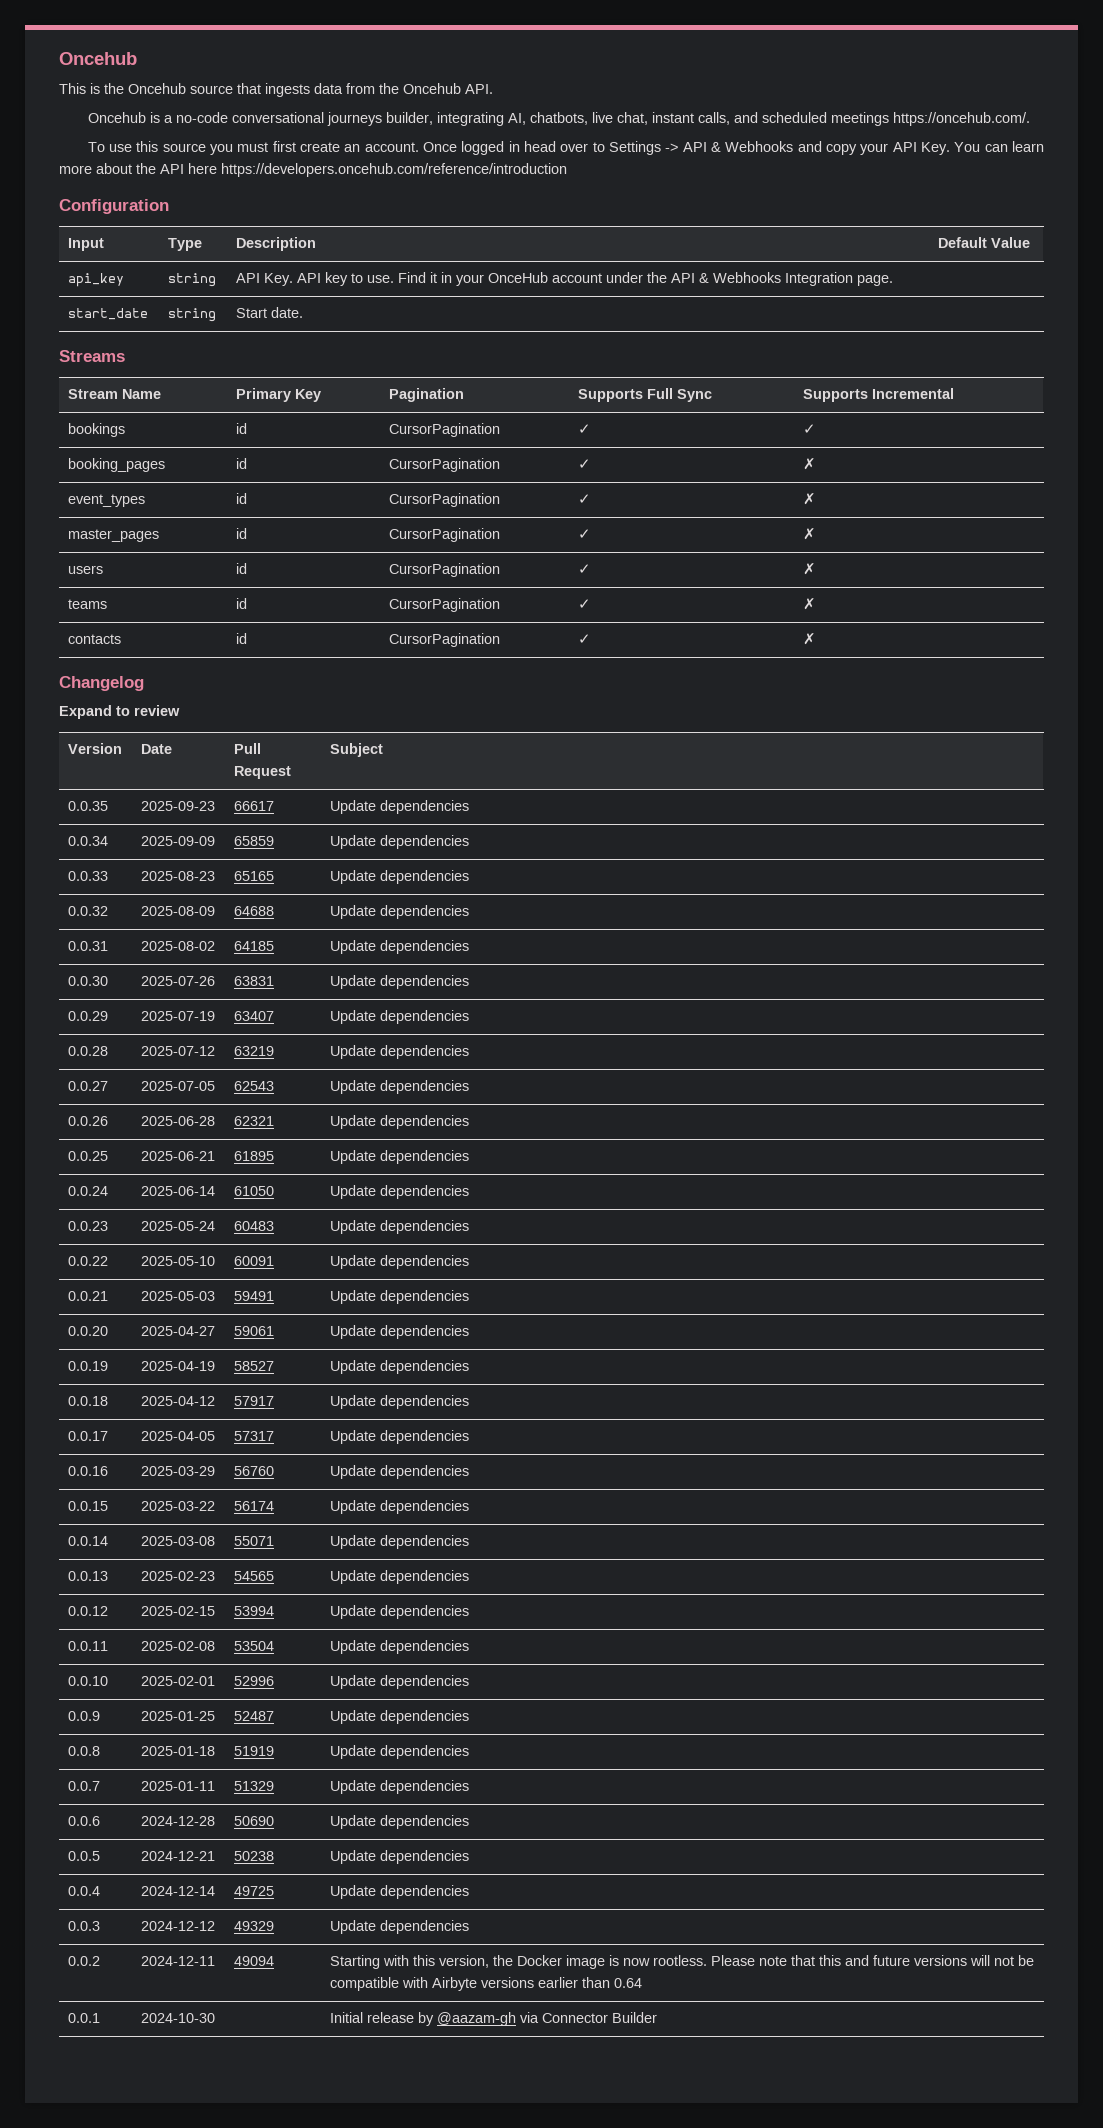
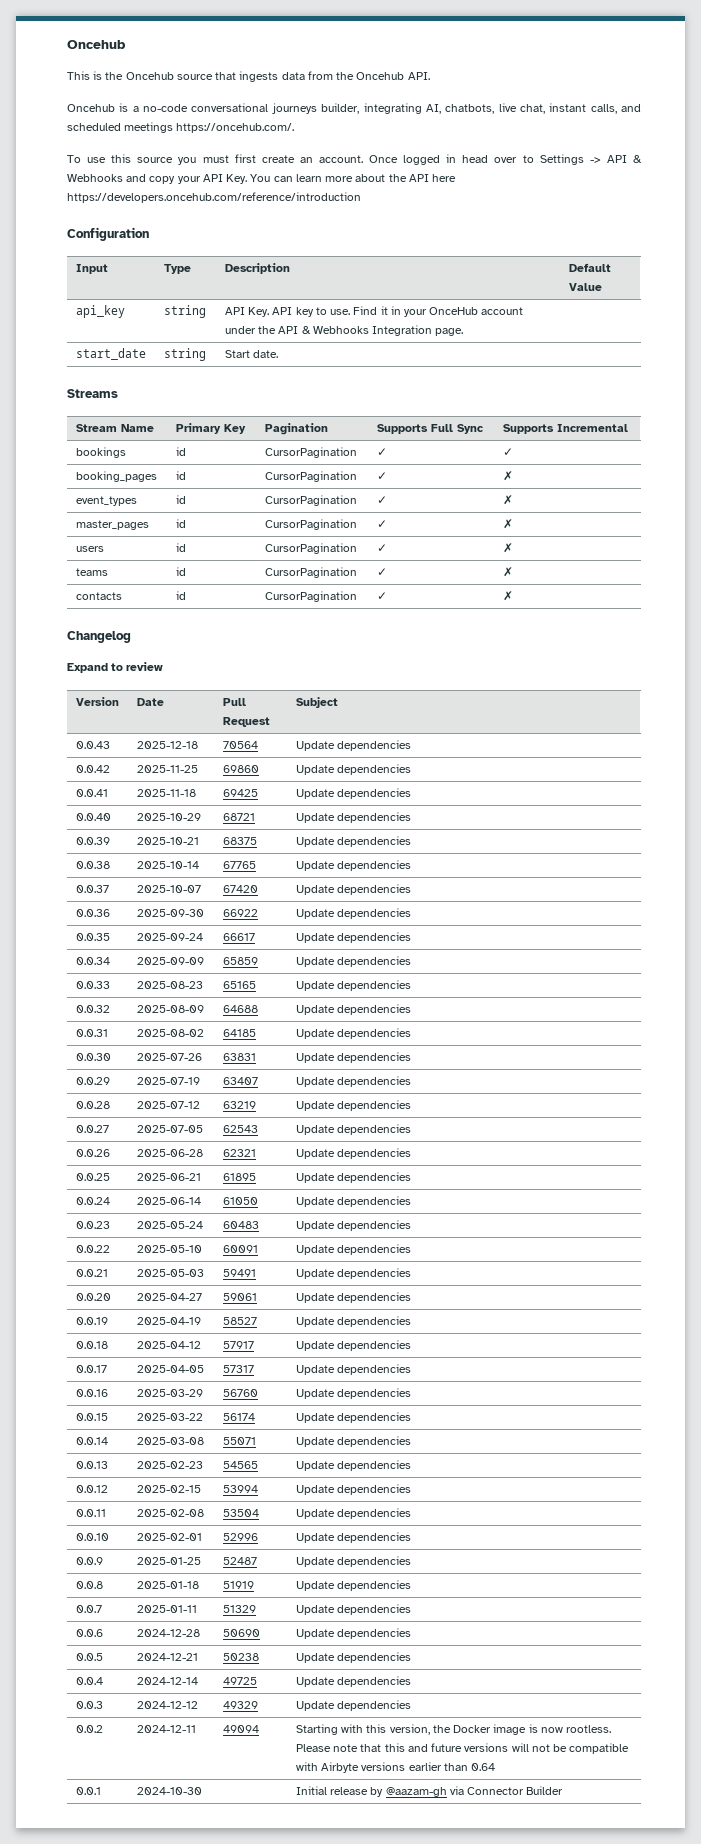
+ 0.0.43 | 2025-12-18 | 70564 | Update dependencies
+ 0.0.42 | 2025-11-25 | 69860 | Update dependencies
+ 0.0.41 | 2025-11-18 | 69425 | Update dependencies
+ 0.0.40 | 2025-10-29 | 68721 | Update dependencies
+ 0.0.39 | 2025-10-21 | 68375 | Update dependencies
+ 0.0.38 | 2025-10-14 | 67765 | Update dependencies
+ 0.0.37 | 2025-10-07 | 67420 | Update dependencies
+ 0.0.36 | 2025-09-30 | 66922 | Update dependencies
- 0.0.35 | 2025-09-23 | 66617 | Update dependencies
+ 0.0.35 | 2025-09-24 | 66617 | Update dependencies

